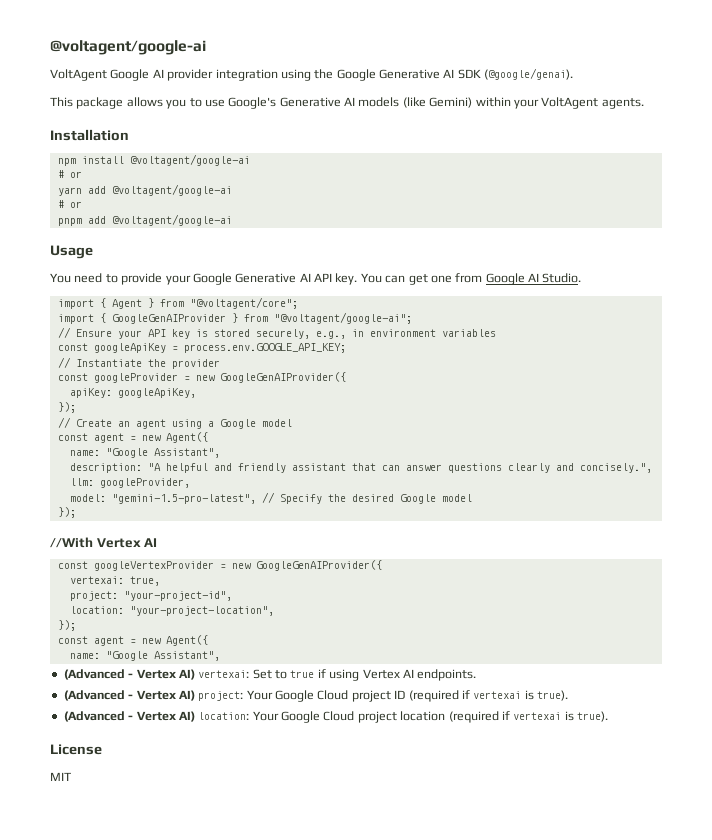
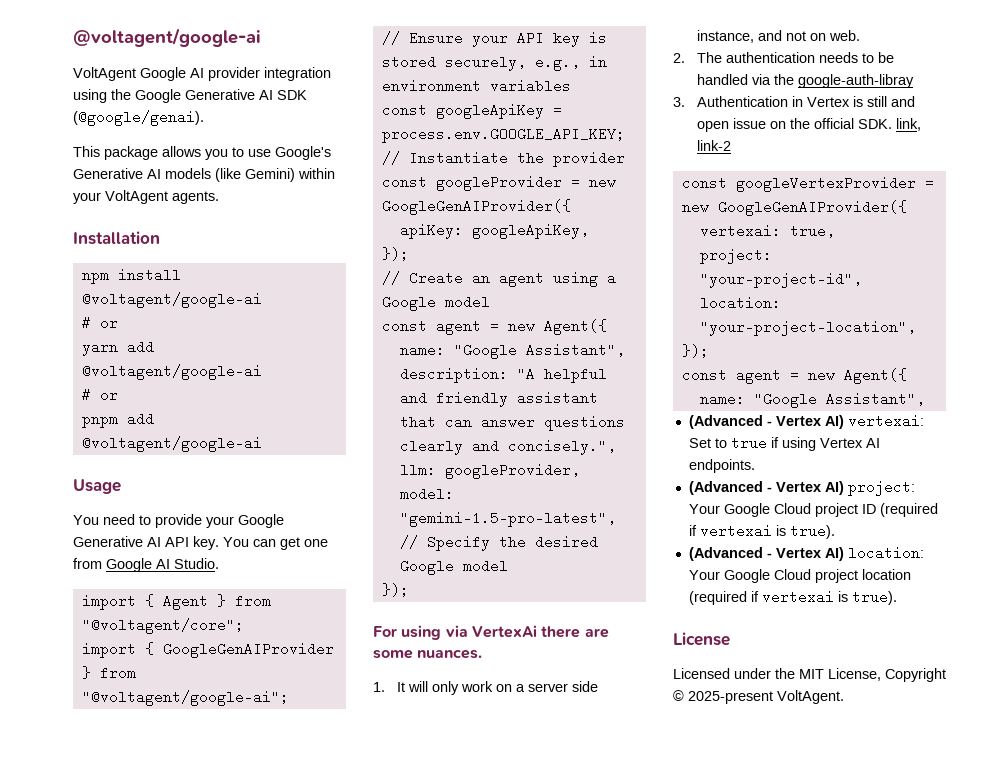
- //With Vertex AI
+ For using via VertexAi there are some nuances.
+ 1. It will only work on a server side instance, and not on web.
+ 2. The authentication needs to be handled via the google-auth-libray
+ 3. Authentication in Vertex is still and open issue on the official SDK. link, link-2
- MIT
+ Licensed under the MIT License, Copyright © 2025-present VoltAgent.

